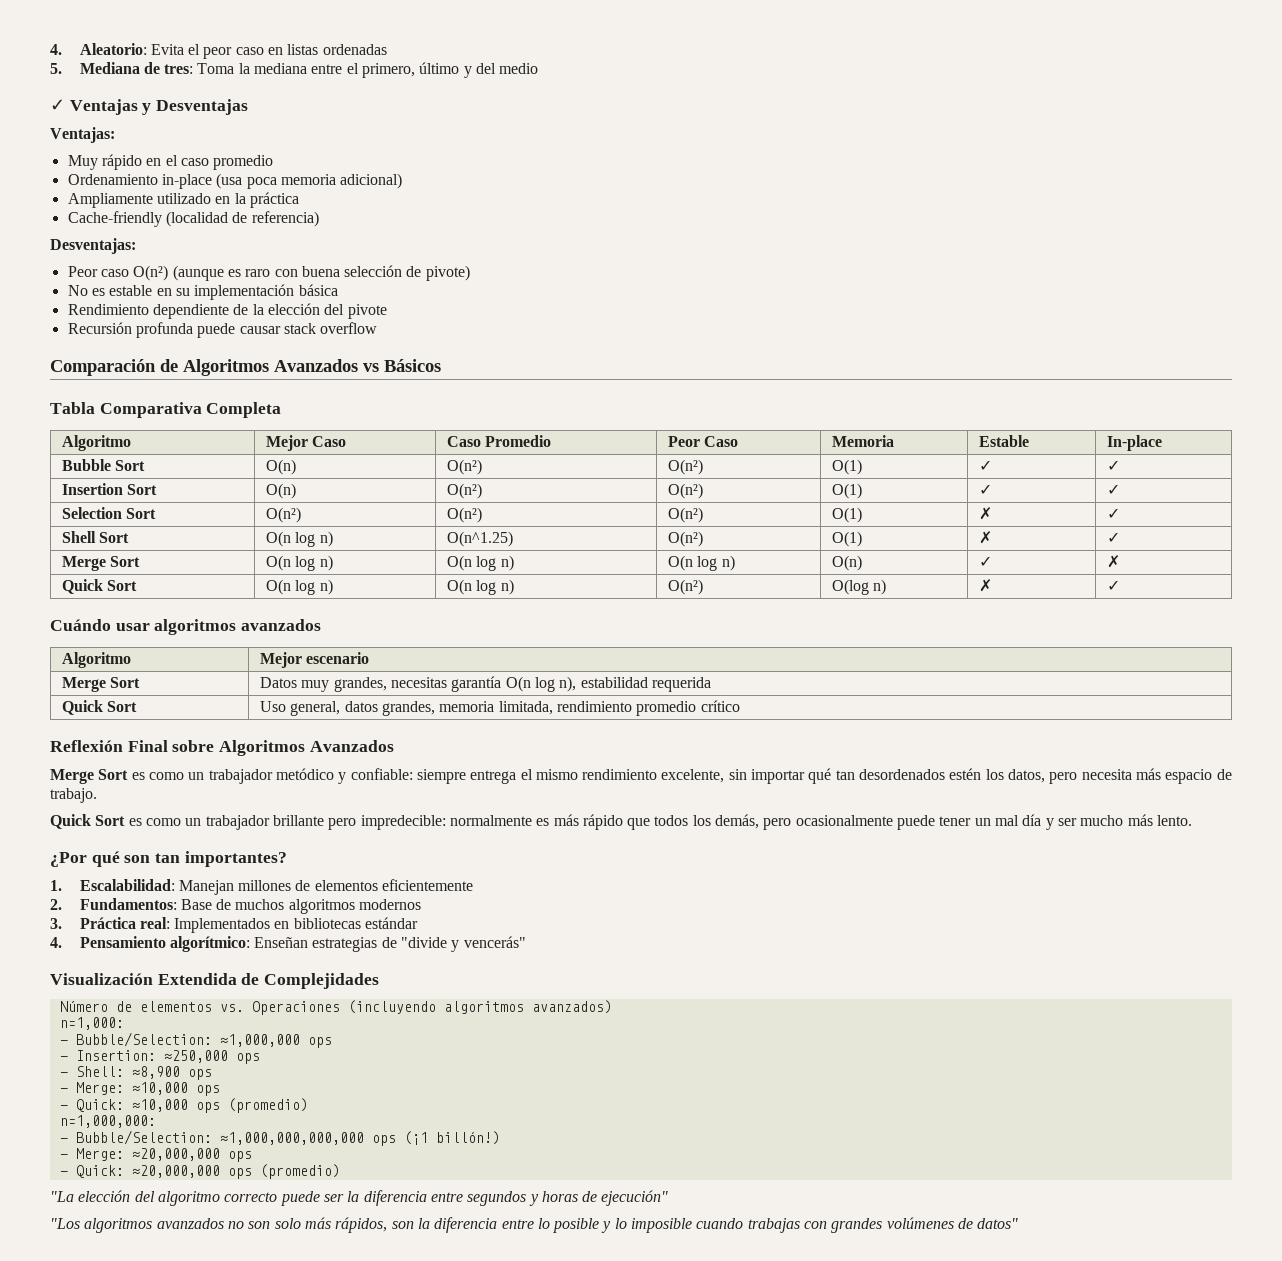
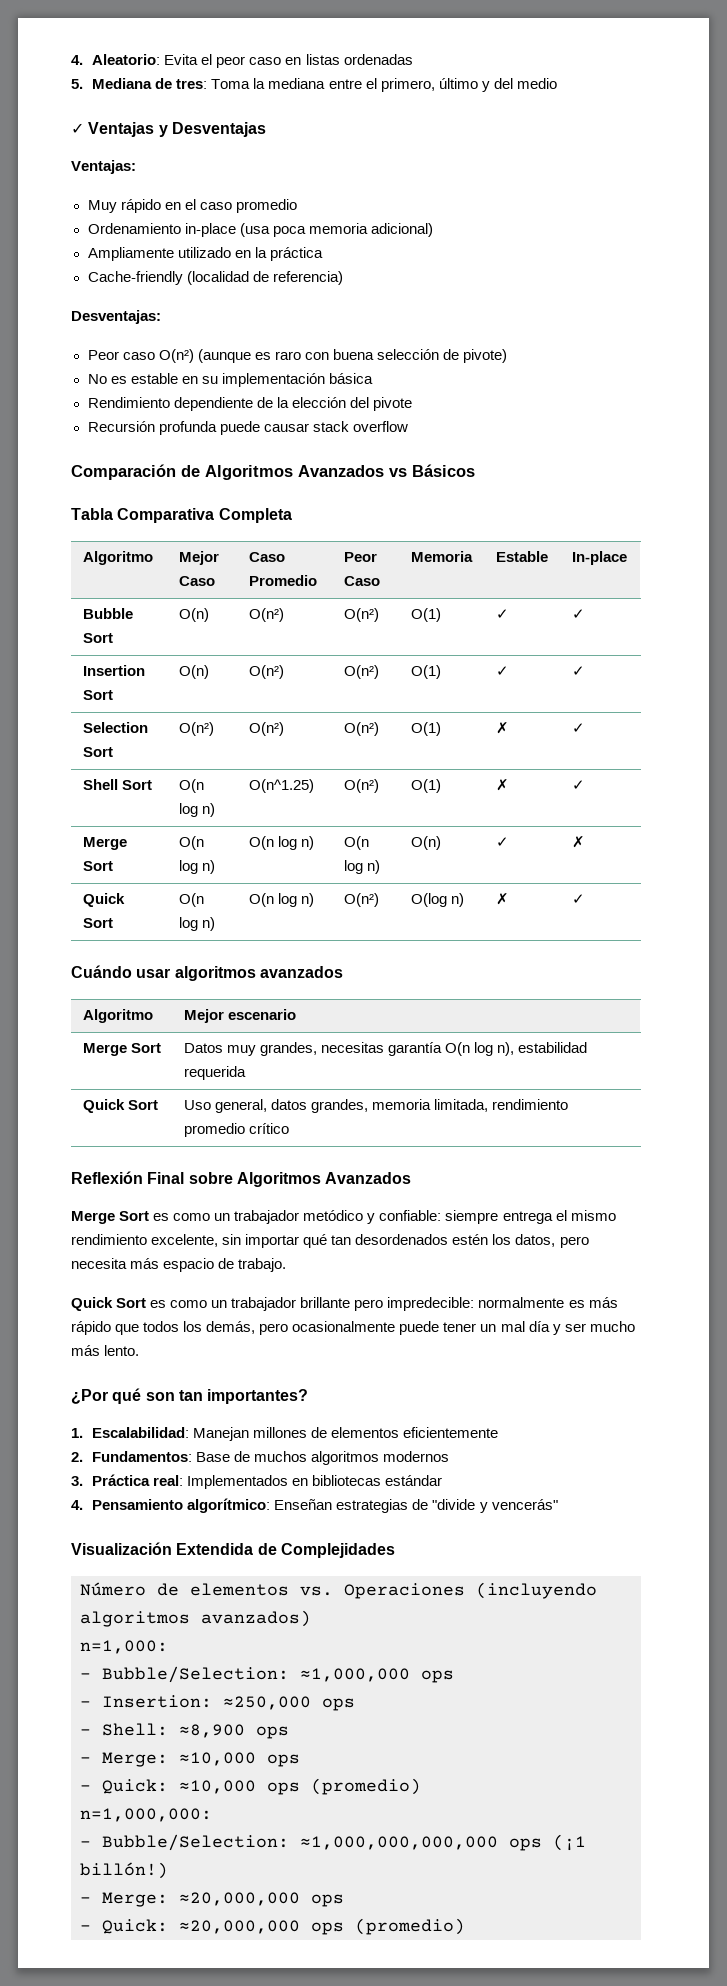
- "La elección del algoritmo correcto puede ser la diferencia entre segundos y horas de ejecución"
- "Los algoritmos avanzados no son solo más rápidos, son la diferencia entre lo posible y lo imposible cuando trabajas con grandes volúmenes de datos"

